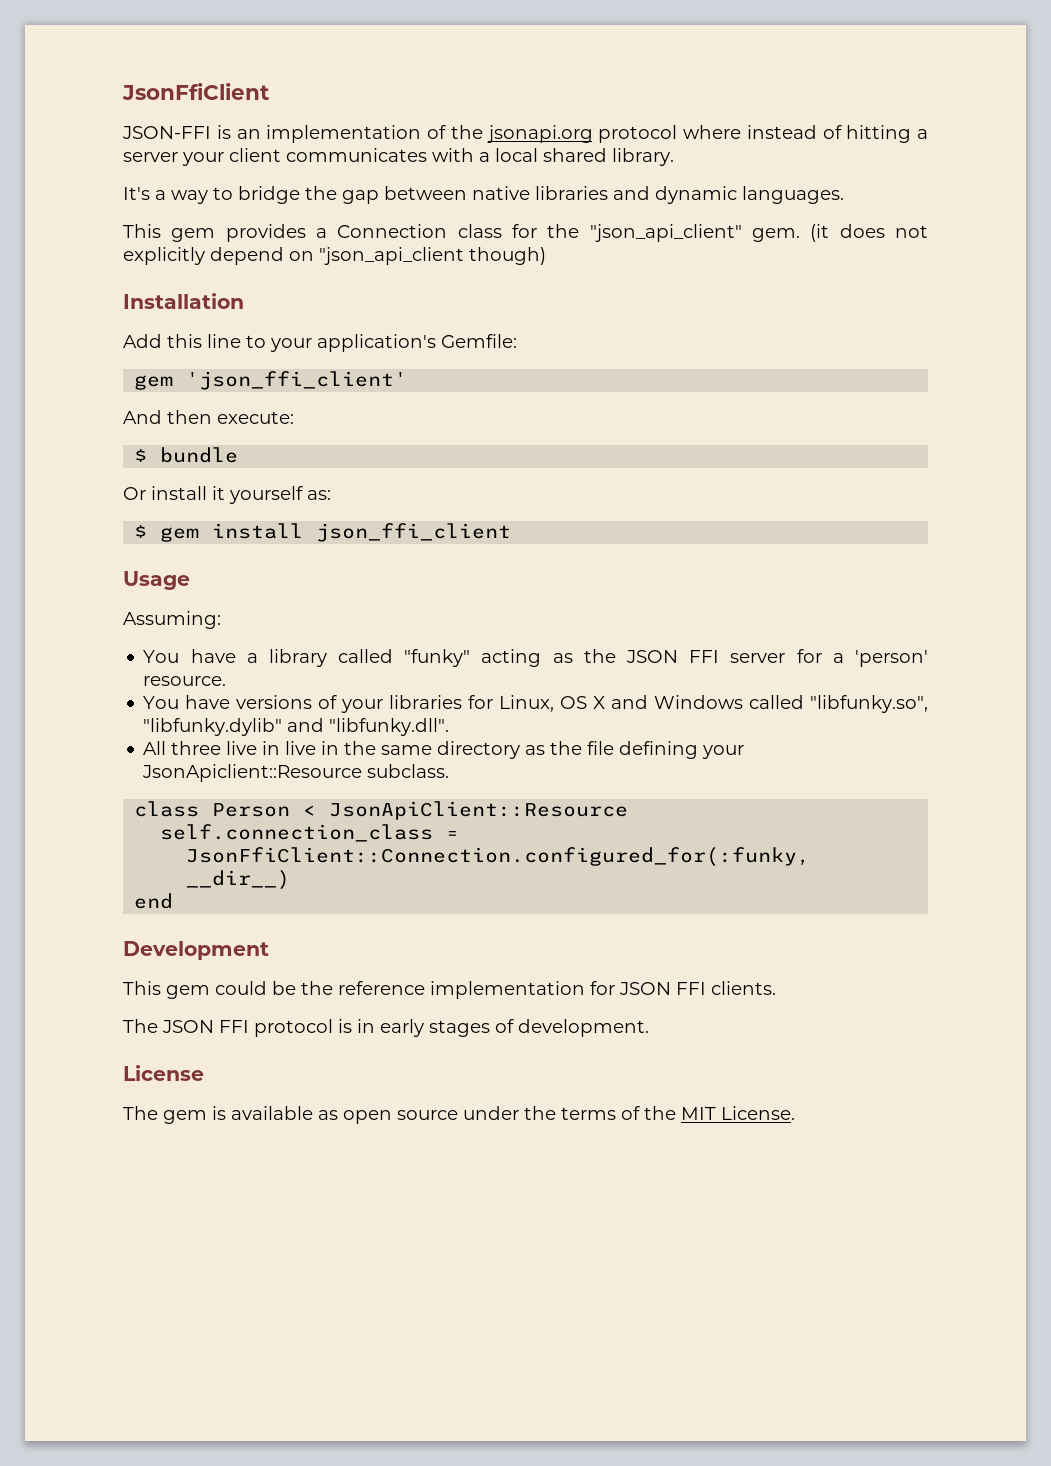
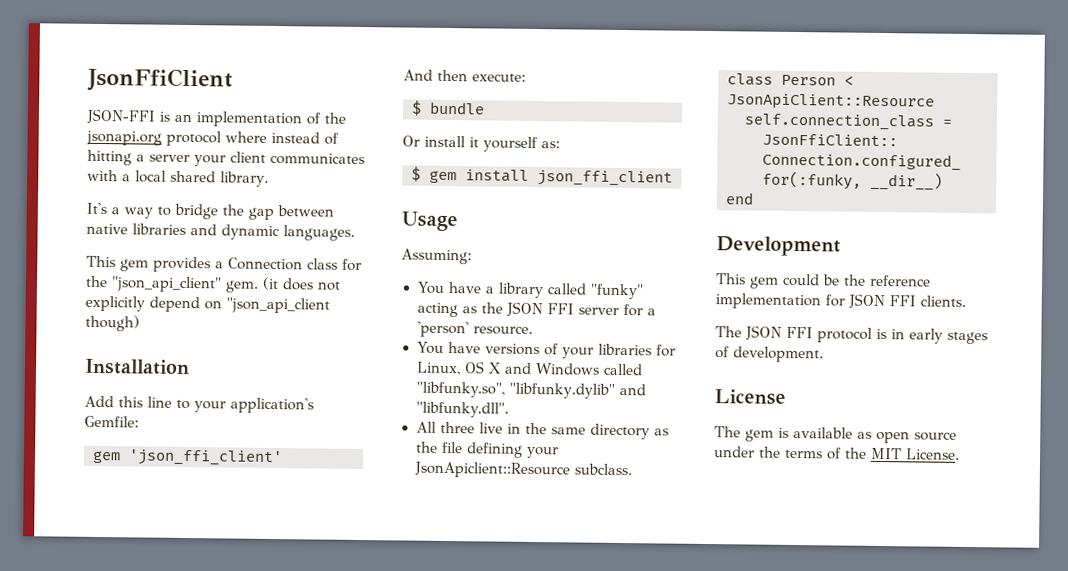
- All three live in live in the same directory as the file defining your JsonApiclient::Resource subclass.
+ All three live in the same directory as the file defining your JsonApiclient::Resource subclass.

